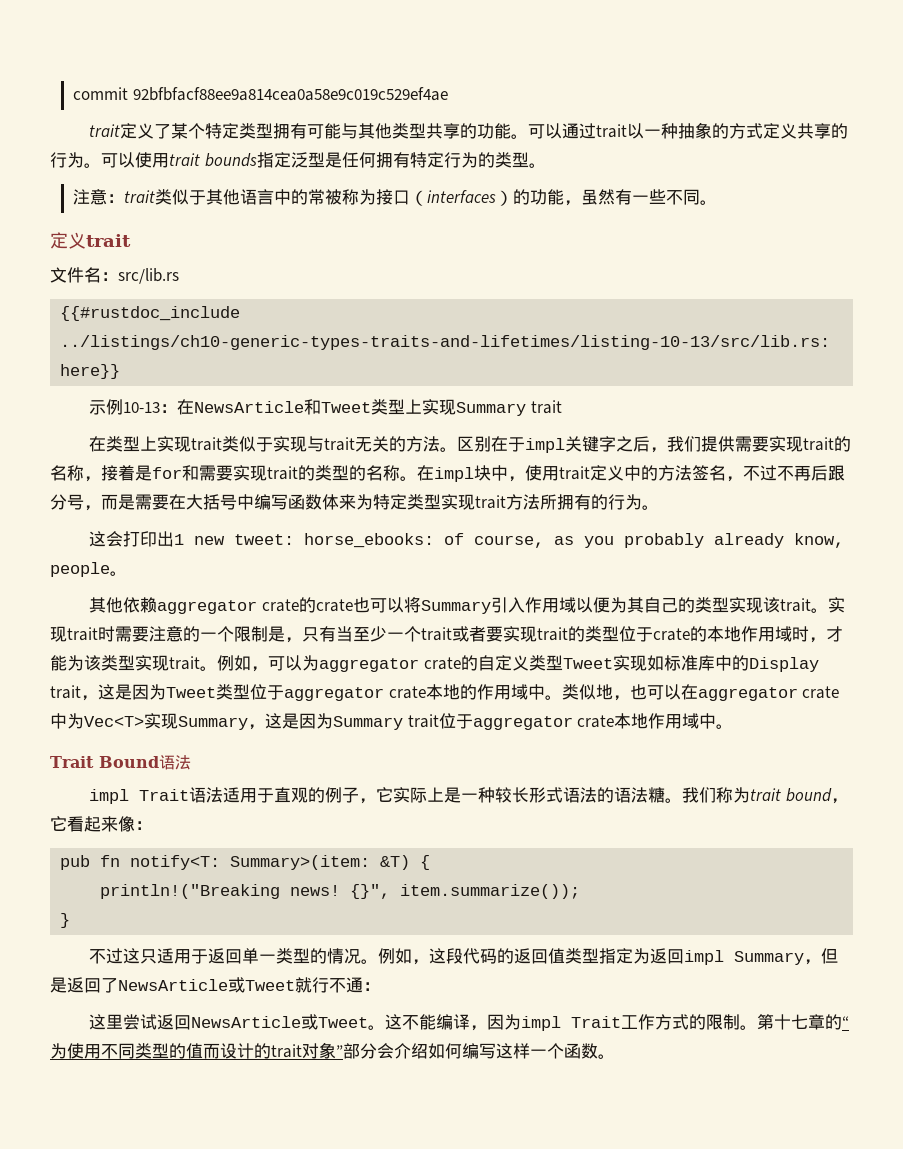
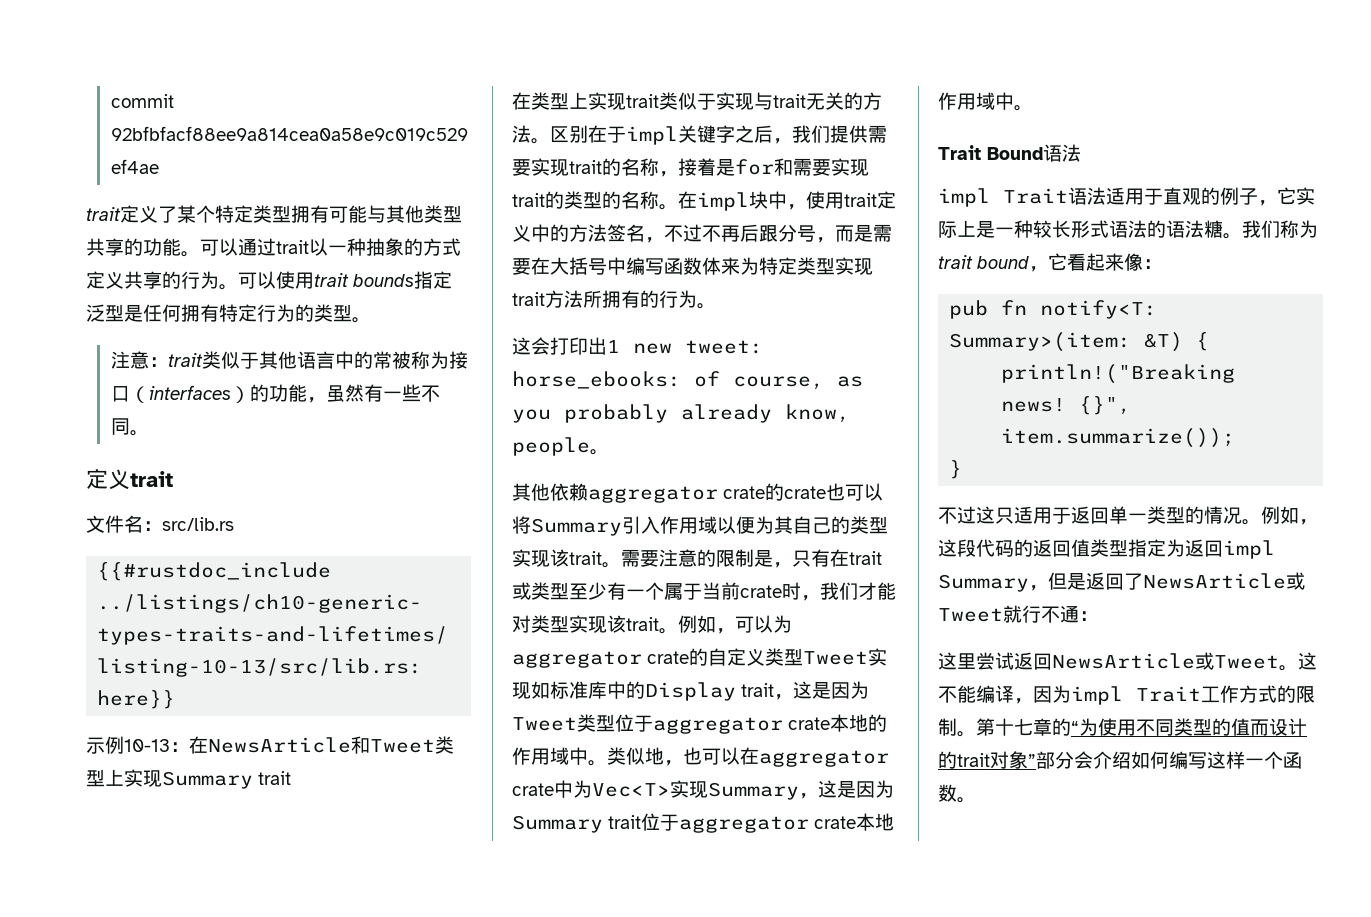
- 实现trait时需要注意的一个限制是，只有当至少一个trait或者要实现trait的类型位于crate的本地作用域时，才能为该类型实现trait。
+ 需要注意的限制是，只有在trait或类型至少有一个属于当前crate时，我们才能对类型实现该trait。

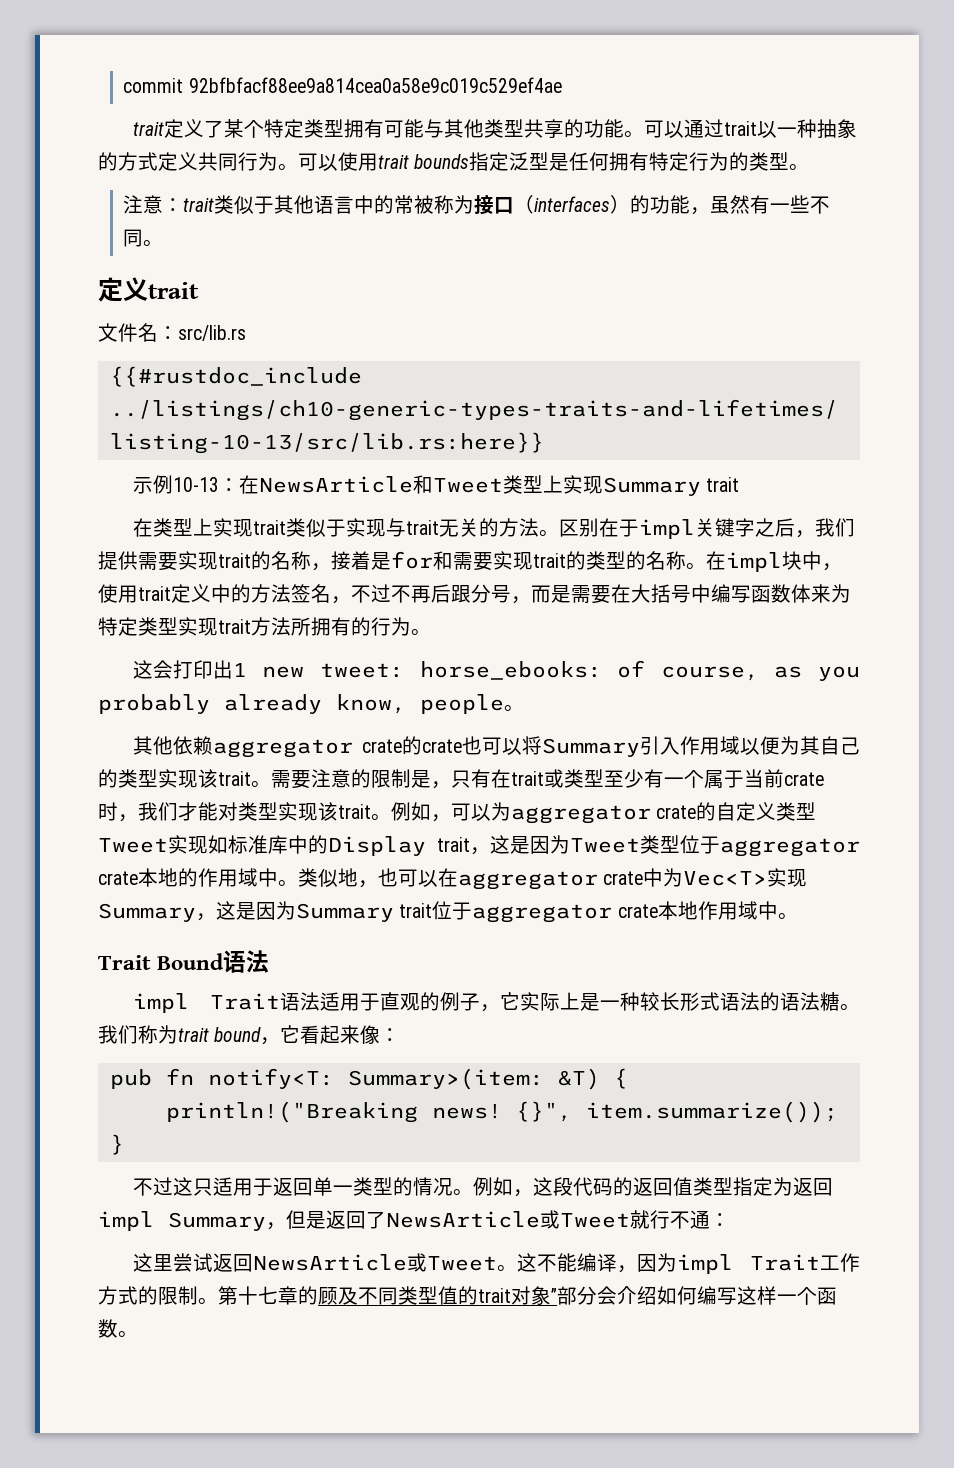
- 可以通过trait以一种抽象的方式定义共享的行为。
+ 可以通过trait以一种抽象的方式定义共同行为。
- 第十七章的“为使用不同类型的值而设计的trait对象”部分会介绍如何编写这样一个函数。
+ 第十七章的顾及不同类型值的trait对象”部分会介绍如何编写这样一个函数。

